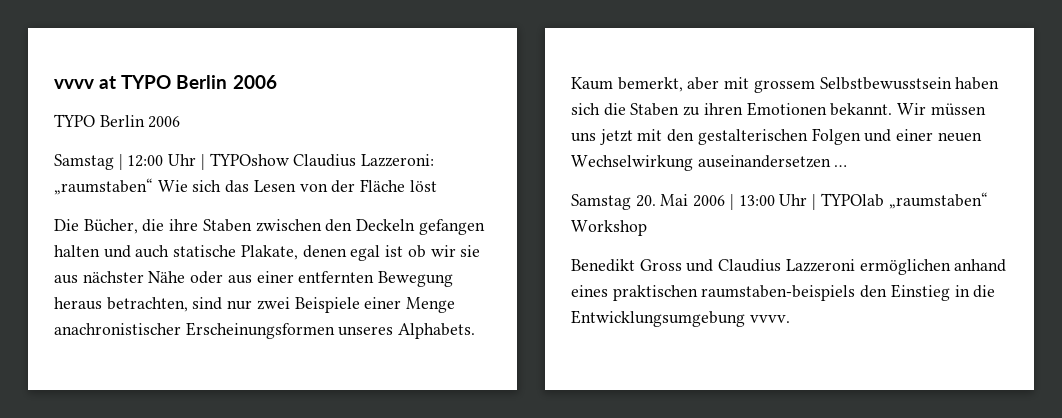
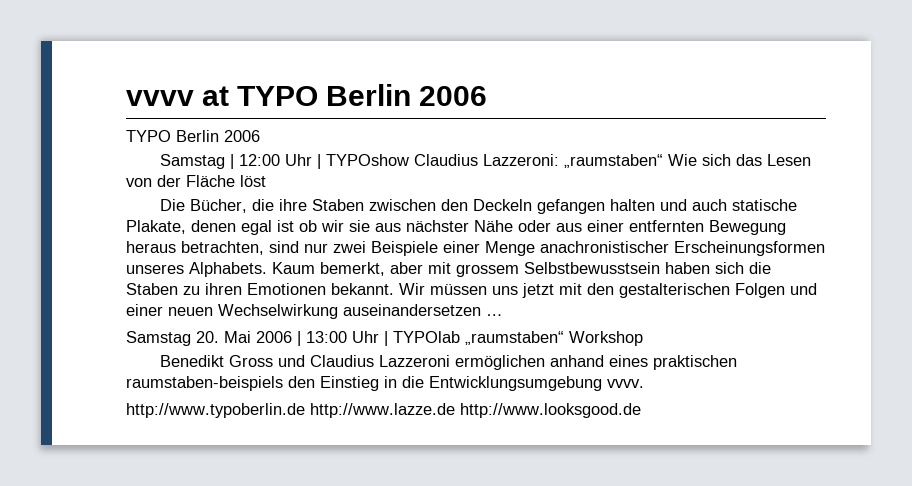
+ http://www.typoberlin.de http://www.lazze.de http://www.looksgood.de

